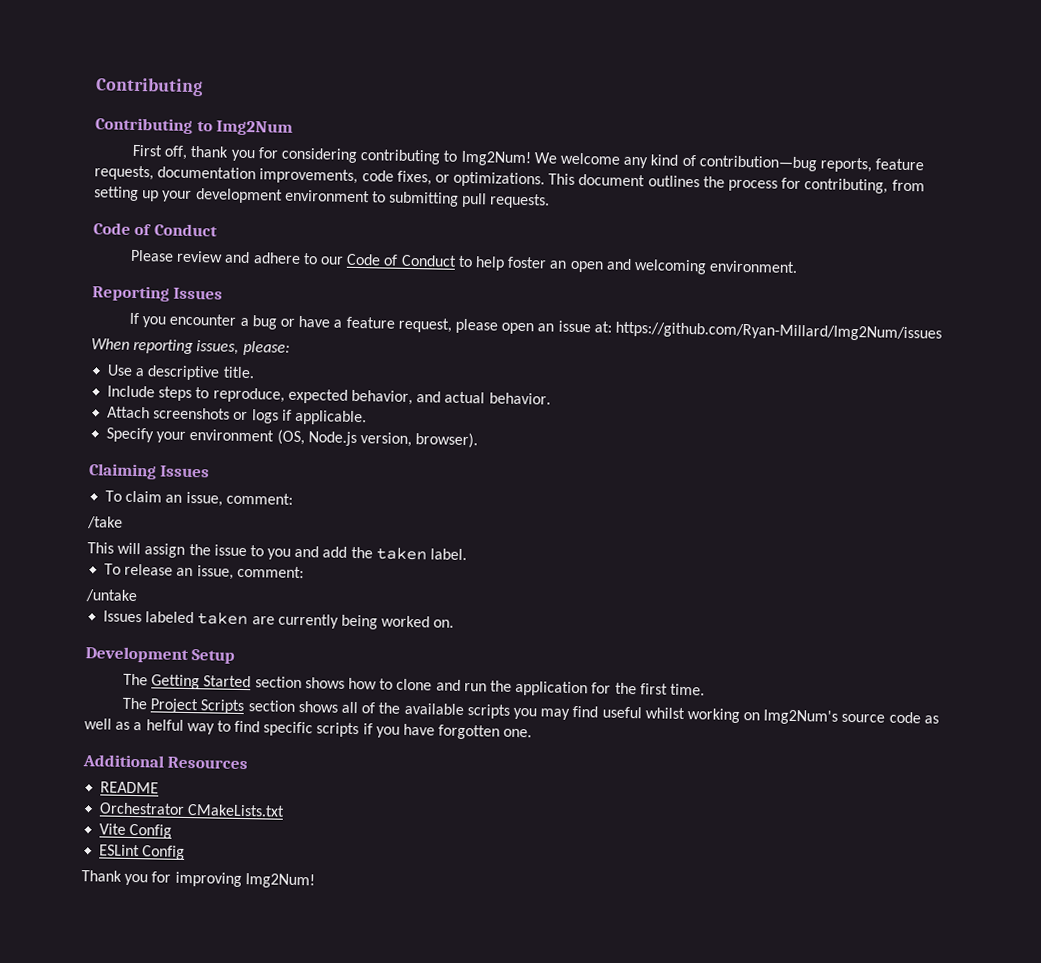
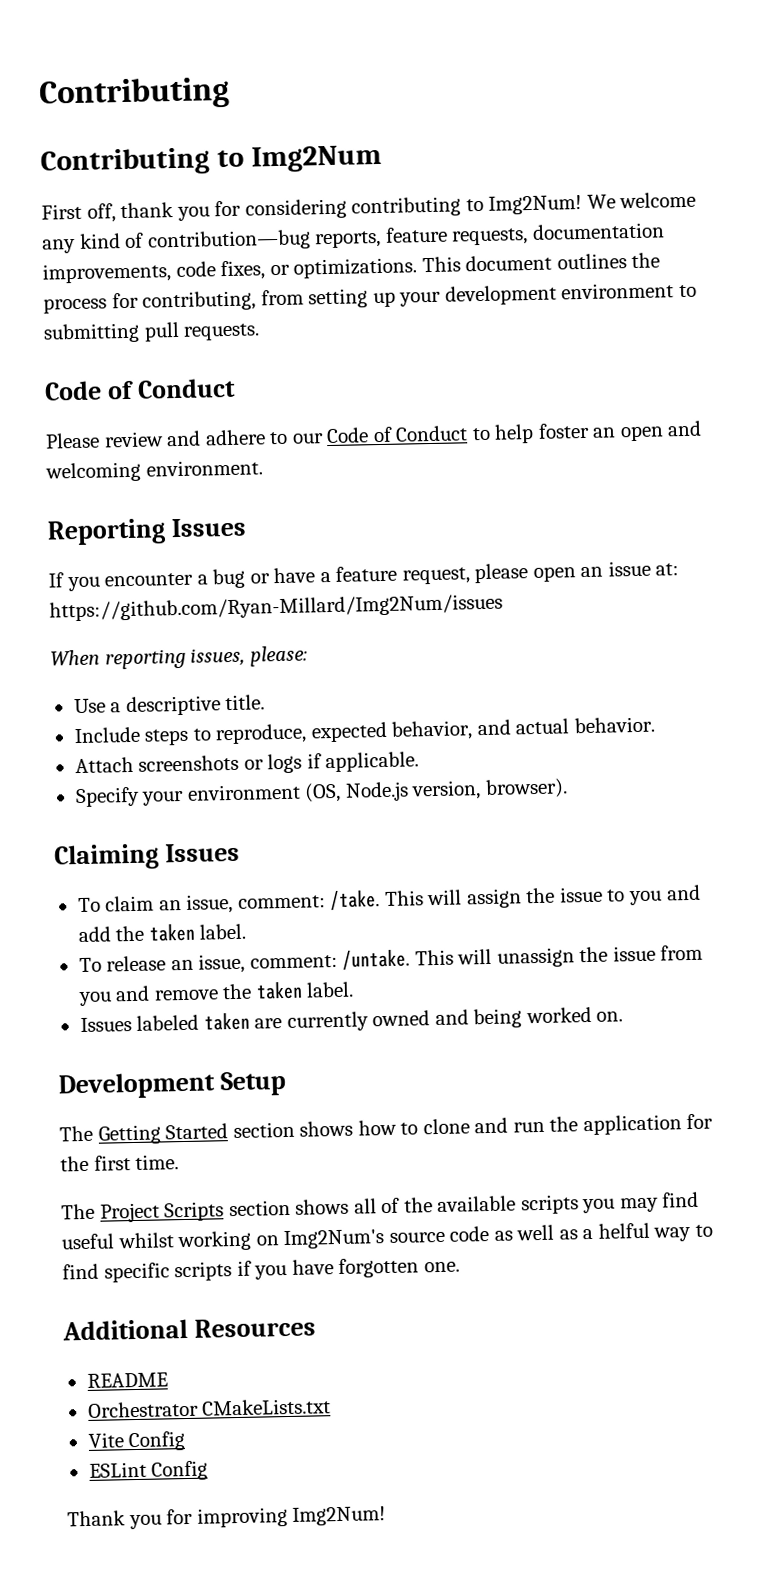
- To claim an issue, comment:
- /take
- This will assign the issue to you and add the taken label.
+ To claim an issue, comment: /take. This will assign the issue to you and add the taken label.
- To release an issue, comment:
- /untake
+ To release an issue, comment: /untake. This will unassign the issue from you and remove the taken label.
- Issues labeled taken are currently being worked on.
+ Issues labeled taken are currently owned and being worked on.

